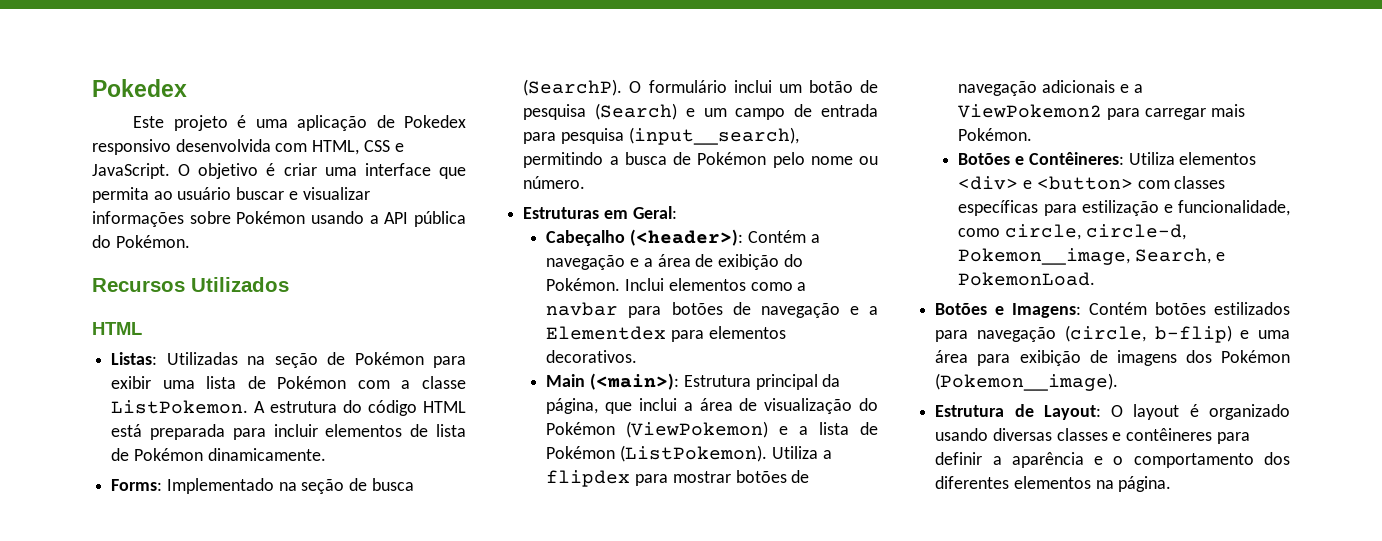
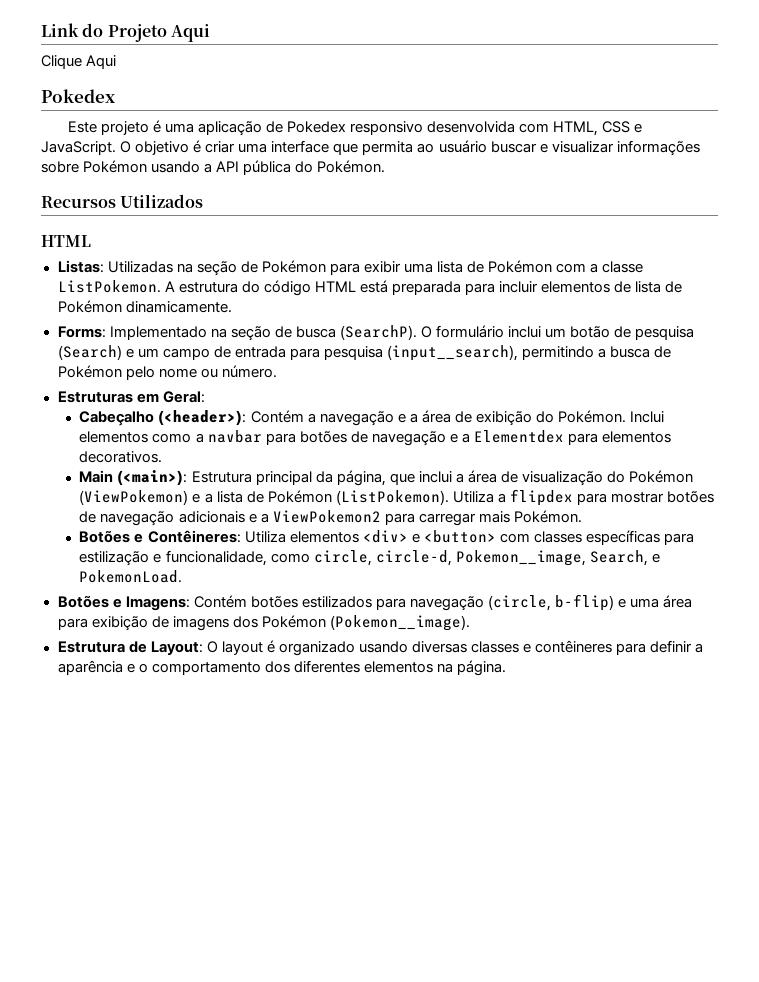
+ Link do Projeto Aqui
+ Clique Aqui

